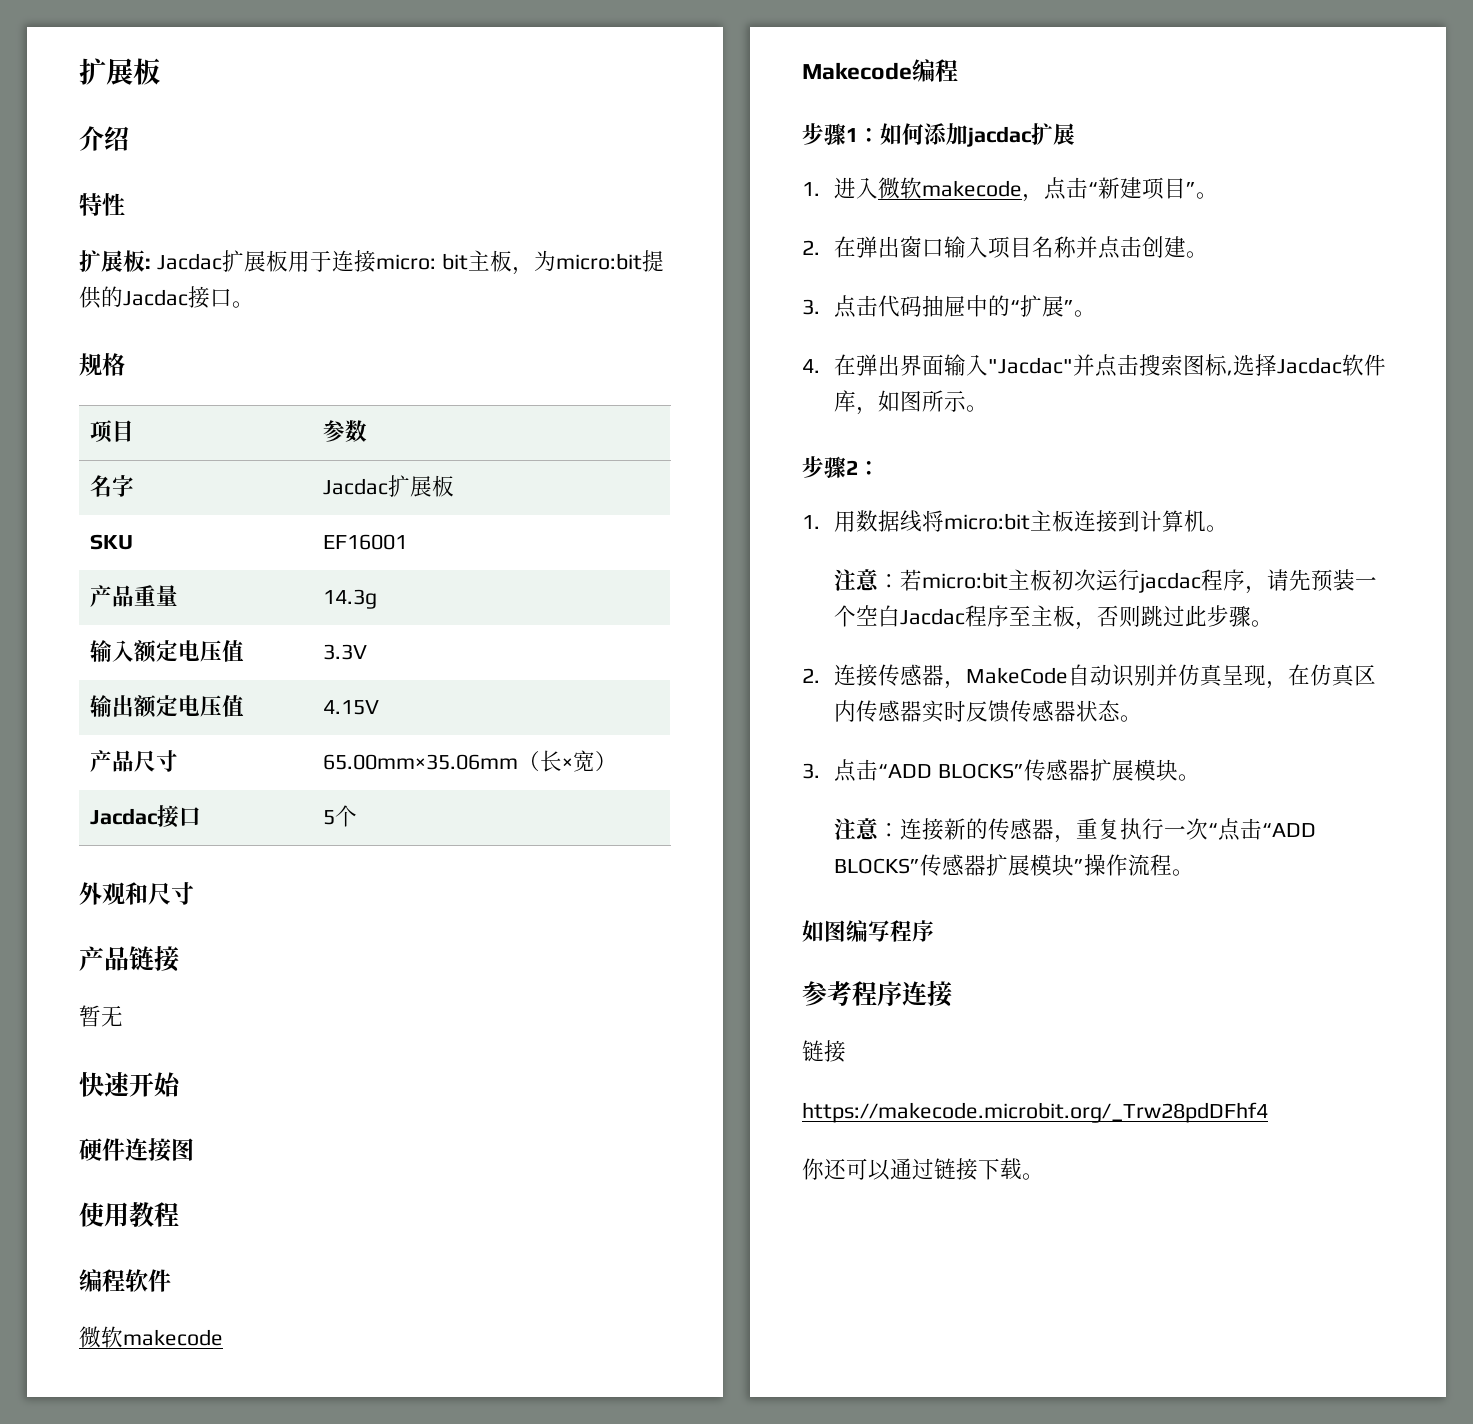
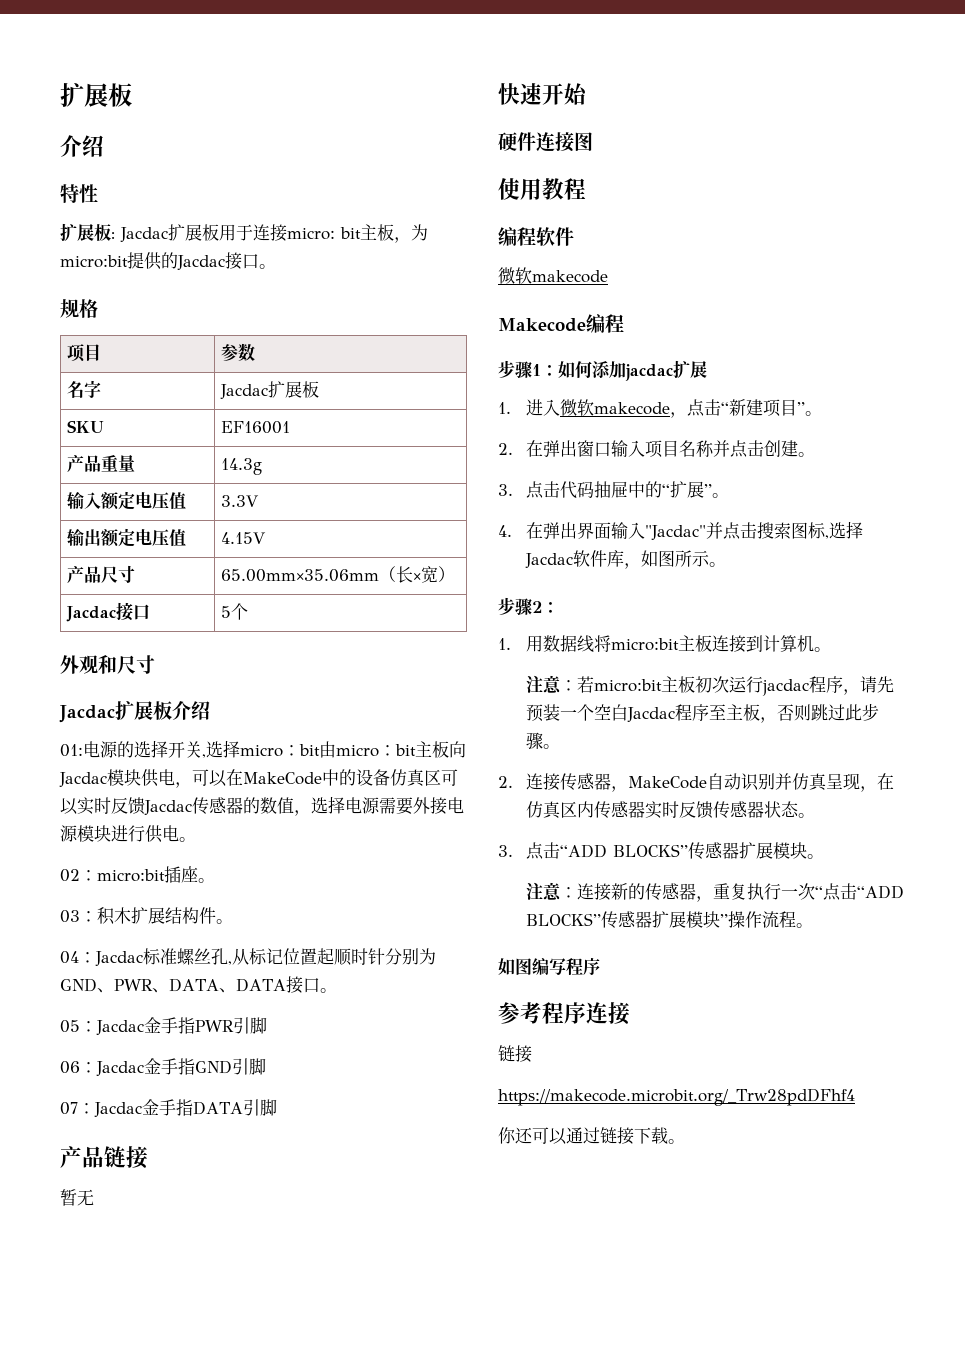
+ Jacdac扩展板介绍
+ 01:电源的选择开关,选择micro：bit由micro：bit主板向Jacdac模块供电，可以在MakeCode中的设备仿真区可以实时反馈Jacdac传感器的数值，选择电源需要外接电源模块进行供电。
+ 02：micro:bit插座。
+ 03：积木扩展结构件。
+ 04：Jacdac标准螺丝孔,从标记位置起顺时针分别为GND、PWR、DATA、DATA接口。
+ 05：Jacdac金手指PWR引脚
+ 06：Jacdac金手指GND引脚
+ 07：Jacdac金手指DATA引脚

